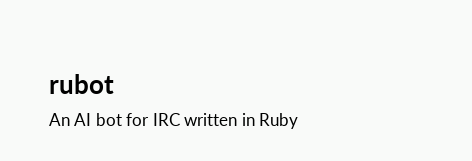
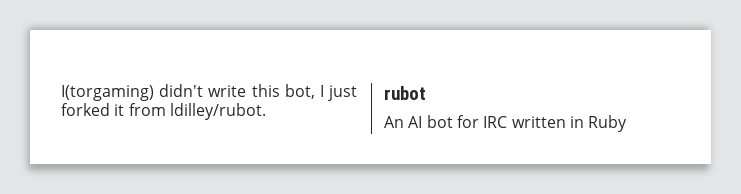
+ I(torgaming) didn't write this bot, I just forked it from ldilley/rubot.

